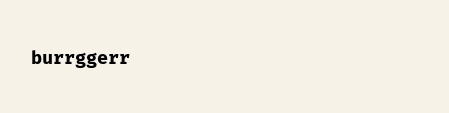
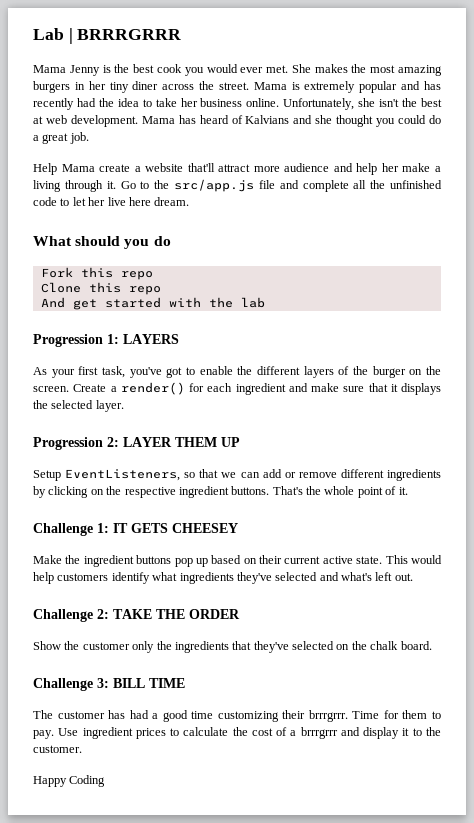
- burrggerr
+ Lab | BRRRGRRR
+ Mama Jenny is the best cook you would ever met. She makes the most amazing burgers in her tiny diner across the street. Mama is extremely popular and has recently had the idea to take her business online. Unfortunately, she isn't the best at web development. Mama has heard of Kalvians and she thought you could do a great job.
+ Help Mama create a website that'll attract more audience and help her make a living through it. Go to the src/app.js file and complete all the unfinished code to let her live here dream.
+ What should you do
+ Fork this repo
+ Clone this repo
+ And get started with the lab
+ Progression 1: LAYERS
+ As your first task, you've got to enable the different layers of the burger on the screen. Create a render() for each ingredient and make sure that it displays the selected layer.
+ Progression 2: LAYER THEM UP
+ Setup EventListeners, so that we can add or remove different ingredients by clicking on the respective ingredient buttons. That's the whole point of it.
+ Challenge 1: IT GETS CHEESEY
+ Make the ingredient buttons pop up based on their current active state. This would help customers identify what ingredients they've selected and what's left out.
+ Challenge 2: TAKE THE ORDER
+ Show the customer only the ingredients that they've selected on the chalk board.
+ Challenge 3: BILL TIME
+ The customer has had a good time customizing their brrrgrrr. Time for them to pay. Use ingredient prices to calculate the cost of a brrrgrrr and display it to the customer.
+ Happy Coding

